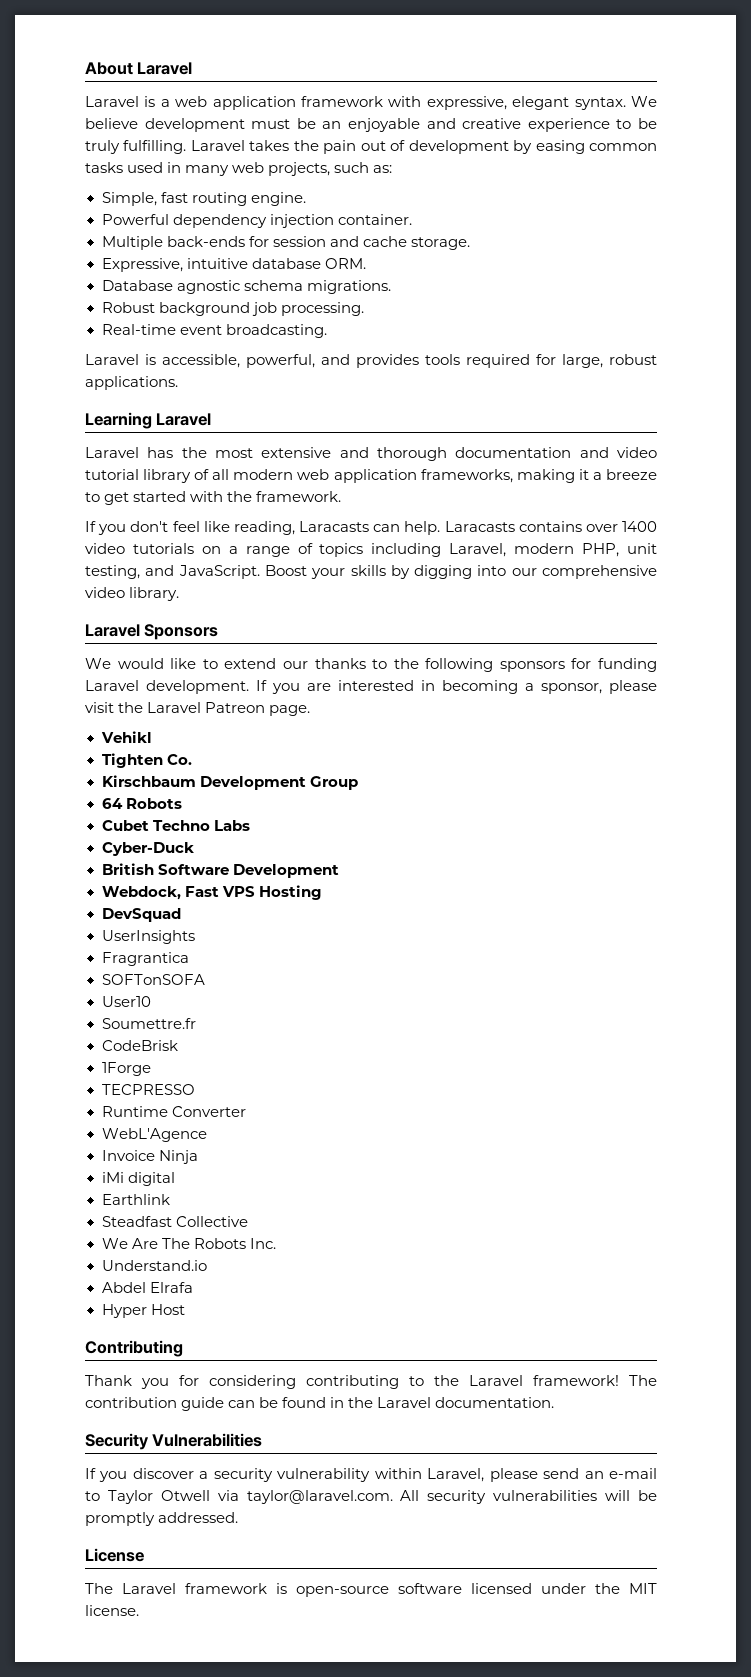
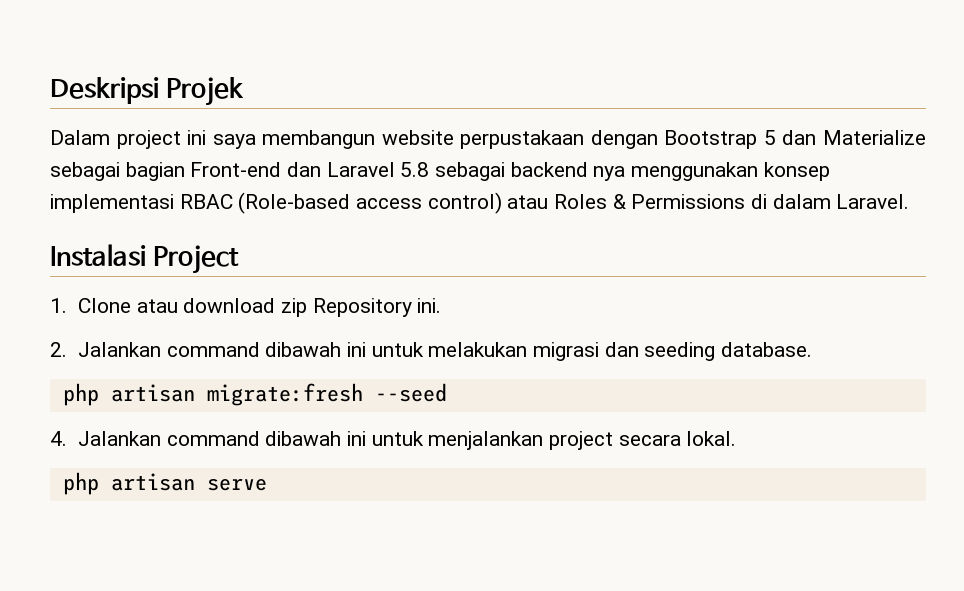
- About Laravel
- Laravel is a web application framework with expressive, elegant syntax. We believe development must be an enjoyable and creative experience to be truly fulfilling. Laravel takes the pain out of development by easing common tasks used in many web projects, such as:
- Simple, fast routing engine.
- Powerful dependency injection container.
- Multiple back-ends for session and cache storage.
- Expressive, intuitive database ORM.
- Database agnostic schema migrations.
- Robust background job processing.
- Real-time event broadcasting.
- Laravel is accessible, powerful, and provides tools required for large, robust applications.
- Learning Laravel
- Laravel has the most extensive and thorough documentation and video tutorial library of all modern web application frameworks, making it a breeze to get started with the framework.
- If you don't feel like reading, Laracasts can help. Laracasts contains over 1400 video tutorials on a range of topics including Laravel, modern PHP, unit testing, and JavaScript. Boost your skills by digging into our comprehensive video library.
- Laravel Sponsors
- We would like to extend our thanks to the following sponsors for funding Laravel development. If you are interested in becoming a sponsor, please visit the Laravel Patreon page.
- Vehikl
- Tighten Co.
- Kirschbaum Development Group
- 64 Robots
- Cubet Techno Labs
- Cyber-Duck
- British Software Development
- Webdock, Fast VPS Hosting
- DevSquad
- UserInsights
- Fragrantica
- SOFTonSOFA
- User10
- Soumettre.fr
- CodeBrisk
- 1Forge
- TECPRESSO
- Runtime Converter
- WebL'Agence
- Invoice Ninja
- iMi digital
- Earthlink
- Steadfast Collective
- We Are The Robots Inc.
- Understand.io
- Abdel Elrafa
- Hyper Host
- Contributing
- Thank you for considering contributing to the Laravel framework! The contribution guide can be found in the Laravel documentation.
- Security Vulnerabilities
- If you discover a security vulnerability within Laravel, please send an e-mail to Taylor Otwell via taylor@laravel.com. All security vulnerabilities will be promptly addressed.
- License
- The Laravel framework is open-source software licensed under the MIT license.
+ Deskripsi Projek
+ Dalam project ini saya membangun website perpustakaan dengan Bootstrap 5 dan Materialize sebagai bagian Front-end dan Laravel 5.8 sebagai backend nya menggunakan konsep implementasi RBAC (Role-based access control) atau Roles & Permissions di dalam Laravel.
+ Instalasi Project
+ 1. Clone atau download zip Repository ini.
+ 2. Jalankan command dibawah ini untuk melakukan migrasi dan seeding database.
+ php artisan migrate:fresh --seed
+ 4. Jalankan command dibawah ini untuk menjalankan project secara lokal.
+ php artisan serve

